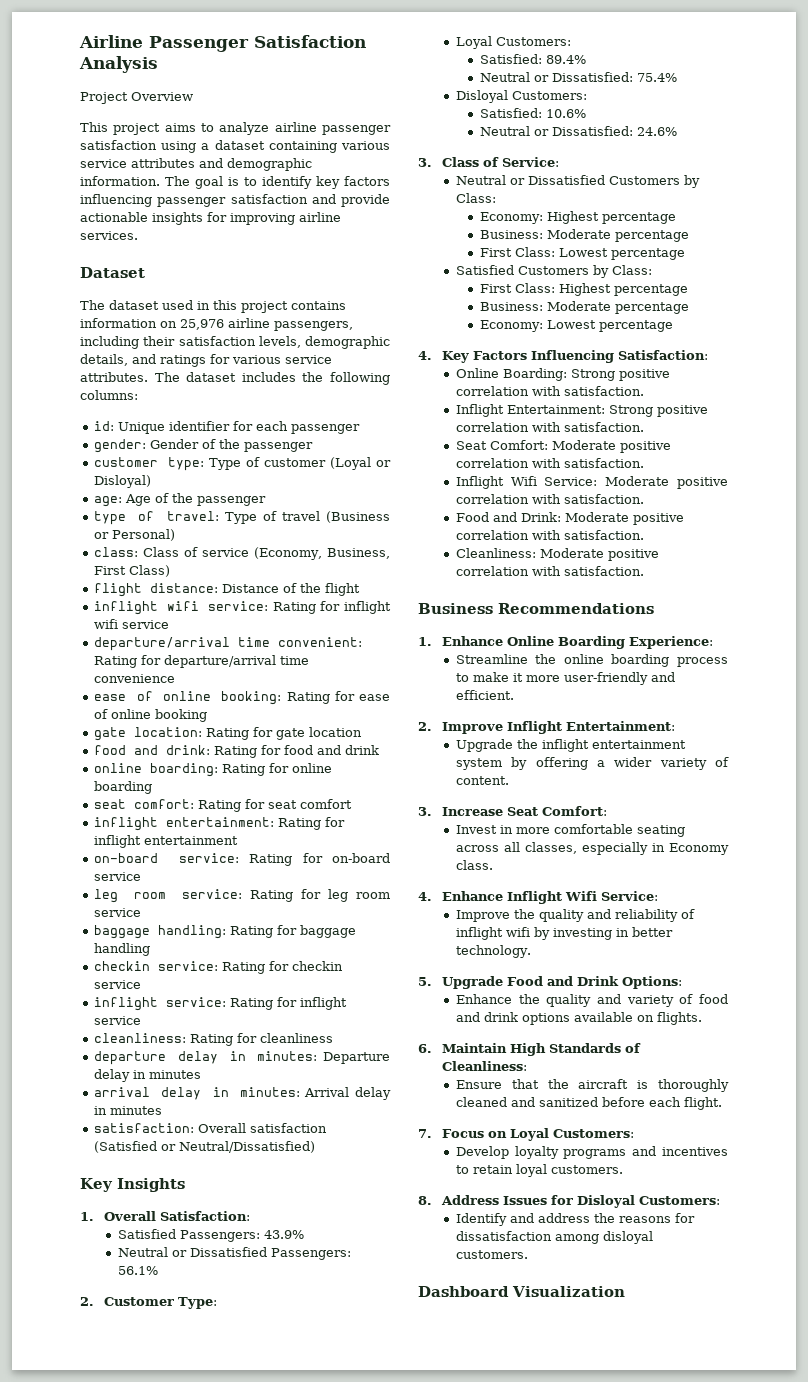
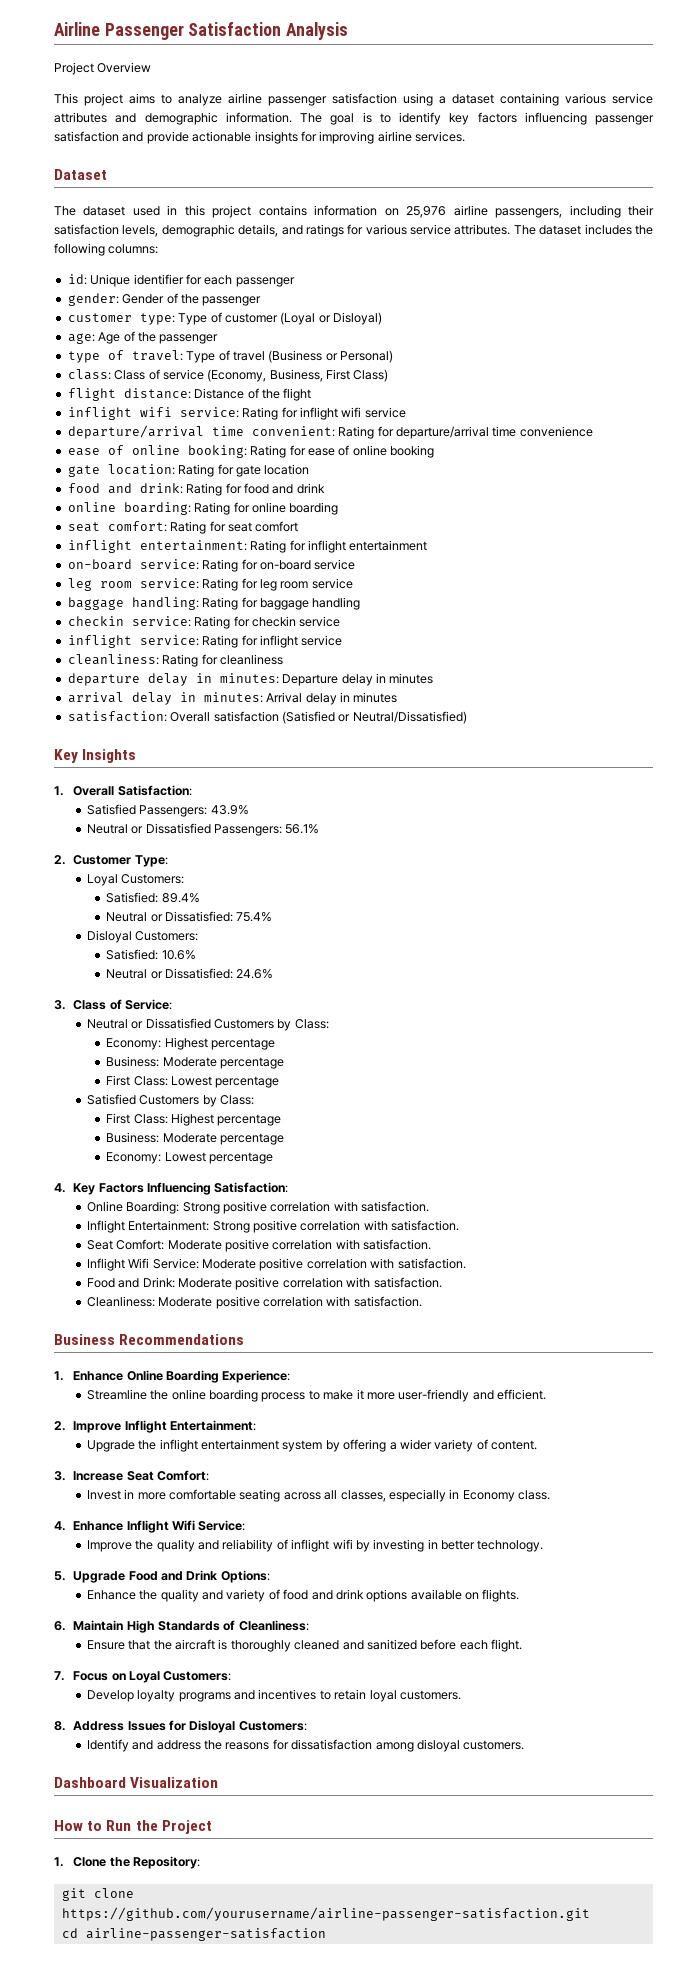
+ How to Run the Project
+ 1. Clone the Repository:
+ git clone https://github.com/yourusername/airline-passenger-satisfaction.git
+ cd airline-passenger-satisfaction

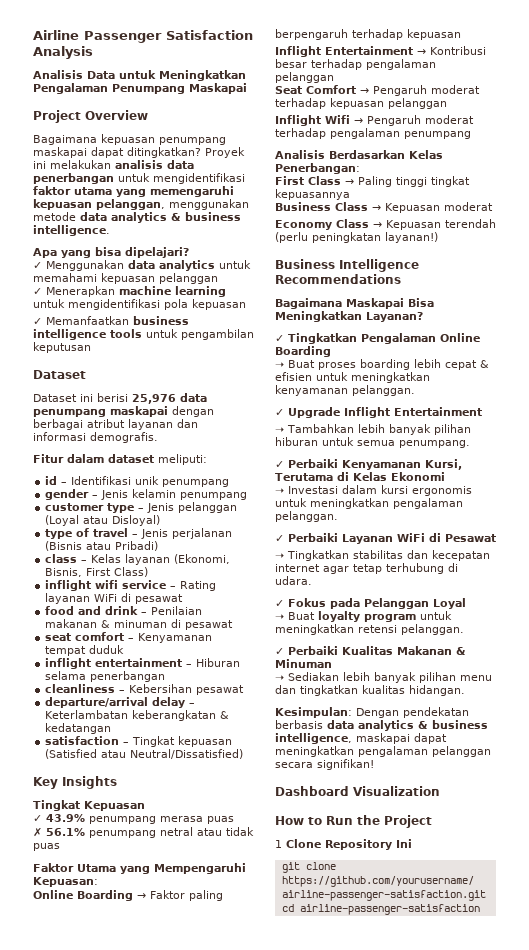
+ Analisis Data untuk Meningkatkan Pengalaman Penumpang Maskapai
  Project Overview
- This project aims to analyze airline passenger satisfaction using a dataset containing various service attributes and demographic information. The goal is to identify key factors influencing passenger satisfaction and provide actionable insights for improving airline services.
+ Bagaimana kepuasan penumpang maskapai dapat ditingkatkan? Proyek ini melakukan analisis data penerbangan untuk mengidentifikasi faktor utama yang memengaruhi kepuasan pelanggan, menggunakan metode data analytics & business intelligence.
+ Apa yang bisa dipelajari?
+ ✓ Menggunakan data analytics untuk memahami kepuasan pelanggan
+ ✓ Menerapkan machine learning untuk mengidentifikasi pola kepuasan
+ ✓ Memanfaatkan business intelligence tools untuk pengambilan keputusan
  Dataset
- The dataset used in this project contains information on 25,976 airline passengers, including their satisfaction levels, demographic details, and ratings for various service attributes. The dataset includes the following columns:
- id: Unique identifier for each passenger
- gender: Gender of the passenger
- customer type: Type of customer (Loyal or Disloyal)
- age: Age of the passenger
- type of travel: Type of travel (Business or Personal)
- class: Class of service (Economy, Business, First Class)
- flight distance: Distance of the flight
- inflight wifi service: Rating for inflight wifi service
- departure/arrival time convenient: Rating for departure/arrival time convenience
- ease of online booking: Rating for ease of online booking
- gate location: Rating for gate location
- food and drink: Rating for food and drink
- online boarding: Rating for online boarding
- seat comfort: Rating for seat comfort
- inflight entertainment: Rating for inflight entertainment
- on-board service: Rating for on-board service
- leg room service: Rating for leg room service
- baggage handling: Rating for baggage handling
- checkin service: Rating for checkin service
- inflight service: Rating for inflight service
- cleanliness: Rating for cleanliness
- departure delay in minutes: Departure delay in minutes
- arrival delay in minutes: Arrival delay in minutes
- satisfaction: Overall satisfaction (Satisfied or Neutral/Dissatisfied)
+ Dataset ini berisi 25,976 data penumpang maskapai dengan berbagai atribut layanan dan informasi demografis.
+ Fitur dalam dataset meliputi:
+ id – Identifikasi unik penumpang
+ gender – Jenis kelamin penumpang
+ customer type – Jenis pelanggan (Loyal atau Disloyal)
+ type of travel – Jenis perjalanan (Bisnis atau Pribadi)
+ class – Kelas layanan (Ekonomi, Bisnis, First Class)
+ inflight wifi service – Rating layanan WiFi di pesawat
+ food and drink – Penilaian makanan & minuman di pesawat
+ seat comfort – Kenyamanan tempat duduk
+ inflight entertainment – Hiburan selama penerbangan
+ cleanliness – Kebersihan pesawat
+ departure/arrival delay – Keterlambatan keberangkatan & kedatangan
+ satisfaction – Tingkat kepuasan (Satisfied atau Neutral/Dissatisfied)
  Key Insights
- 1. Overall Satisfaction:
- Satisfied Passengers: 43.9%
- Neutral or Dissatisfied Passengers: 56.1%
- 2. Customer Type:
- Loyal Customers:
- Satisfied: 89.4%
- Neutral or Dissatisfied: 75.4%
- Disloyal Customers:
- Satisfied: 10.6%
- Neutral or Dissatisfied: 24.6%
- 3. Class of Service:
- Neutral or Dissatisfied Customers by Class:
- Economy: Highest percentage
- Business: Moderate percentage
- First Class: Lowest percentage
- Satisfied Customers by Class:
- First Class: Highest percentage
- Business: Moderate percentage
- Economy: Lowest percentage
- 4. Key Factors Influencing Satisfaction:
- Online Boarding: Strong positive correlation with satisfaction.
- Inflight Entertainment: Strong positive correlation with satisfaction.
- Seat Comfort: Moderate positive correlation with satisfaction.
- Inflight Wifi Service: Moderate positive correlation with satisfaction.
- Food and Drink: Moderate positive correlation with satisfaction.
- Cleanliness: Moderate positive correlation with satisfaction.
- Business Recommendations
- 1. Enhance Online Boarding Experience:
- Streamline the online boarding process to make it more user-friendly and efficient.
- 2. Improve Inflight Entertainment:
- Upgrade the inflight entertainment system by offering a wider variety of content.
- 3. Increase Seat Comfort:
- Invest in more comfortable seating across all classes, especially in Economy class.
- 4. Enhance Inflight Wifi Service:
- Improve the quality and reliability of inflight wifi by investing in better technology.
- 5. Upgrade Food and Drink Options:
- Enhance the quality and variety of food and drink options available on flights.
- 6. Maintain High Standards of Cleanliness:
- Ensure that the aircraft is thoroughly cleaned and sanitized before each flight.
- 7. Focus on Loyal Customers:
- Develop loyalty programs and incentives to retain loyal customers.
- 8. Address Issues for Disloyal Customers:
- Identify and address the reasons for dissatisfaction among disloyal customers.
+ Tingkat Kepuasan
+ ✓ 43.9% penumpang merasa puas
+ ✗ 56.1% penumpang netral atau tidak puas
+ Faktor Utama yang Mempengaruhi Kepuasan:
+ Online Boarding → Faktor paling berpengaruh terhadap kepuasan
+ Inflight Entertainment → Kontribusi besar terhadap pengalaman pelanggan
+ Seat Comfort → Pengaruh moderat terhadap kepuasan pelanggan
+ Inflight Wifi → Pengaruh moderat terhadap pengalaman penumpang
+ Analisis Berdasarkan Kelas Penerbangan:
+ First Class → Paling tinggi tingkat kepuasannya
+ Business Class → Kepuasan moderat
+ Economy Class → Kepuasan terendah (perlu peningkatan layanan!)
+ Business Intelligence Recommendations
+ Bagaimana Maskapai Bisa Meningkatkan Layanan?
+ ✓ Tingkatkan Pengalaman Online Boarding
+ ➝ Buat proses boarding lebih cepat & efisien untuk meningkatkan kenyamanan pelanggan.
+ ✓ Upgrade Inflight Entertainment
+ ➝ Tambahkan lebih banyak pilihan hiburan untuk semua penumpang.
+ ✓ Perbaiki Kenyamanan Kursi, Terutama di Kelas Ekonomi
+ ➝ Investasi dalam kursi ergonomis untuk meningkatkan pengalaman pelanggan.
+ ✓ Perbaiki Layanan WiFi di Pesawat
+ ➝ Tingkatkan stabilitas dan kecepatan internet agar tetap terhubung di udara.
+ ✓ Fokus pada Pelanggan Loyal
+ ➝ Buat loyalty program untuk meningkatkan retensi pelanggan.
+ ✓ Perbaiki Kualitas Makanan & Minuman
+ ➝ Sediakan lebih banyak pilihan menu dan tingkatkan kualitas hidangan.
+ Kesimpulan: Dengan pendekatan berbasis data analytics & business intelligence, maskapai dapat meningkatkan pengalaman pelanggan secara signifikan!
- 1. Clone the Repository:
+ 1 Clone Repository Ini

